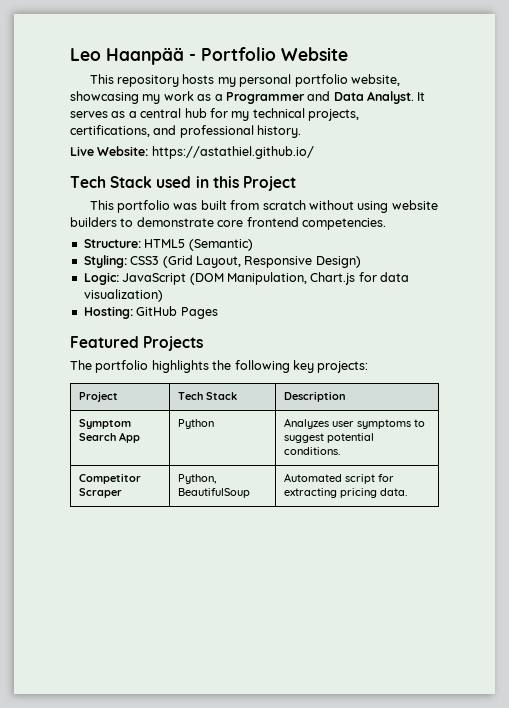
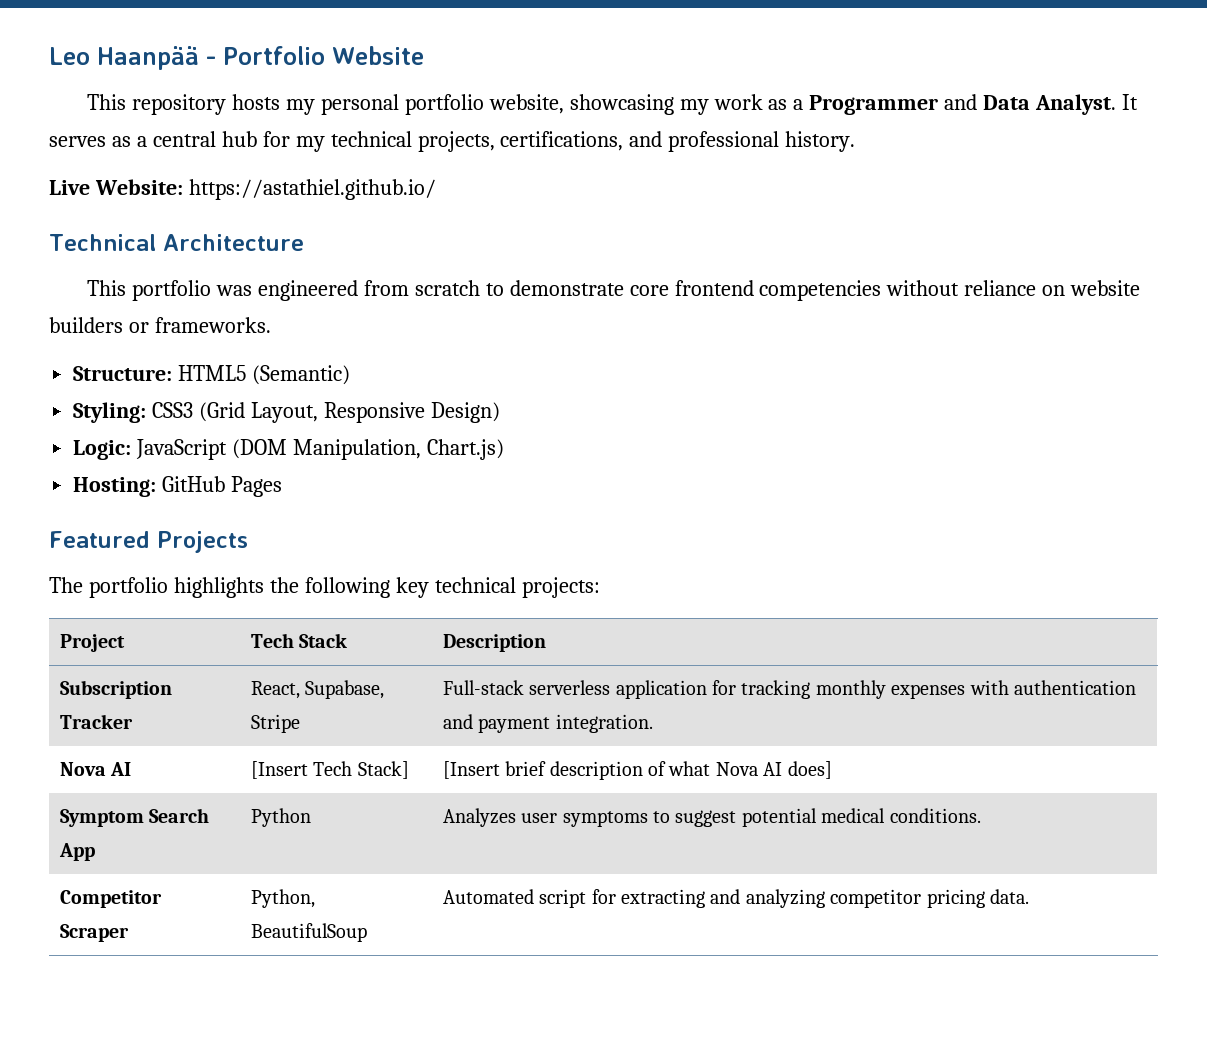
- Tech Stack used in this Project
+ Technical Architecture
- This portfolio was built from scratch without using website builders to demonstrate core frontend competencies.
+ This portfolio was engineered from scratch to demonstrate core frontend competencies without reliance on website builders or frameworks.
- Logic: JavaScript (DOM Manipulation, Chart.js for data visualization)
+ Logic: JavaScript (DOM Manipulation, Chart.js)
- The portfolio highlights the following key projects:
+ The portfolio highlights the following key technical projects:
+ Subscription Tracker | React, Supabase, Stripe | Full-stack serverless application for tracking monthly expenses with authentication and payment integration.
+ Nova AI | [Insert Tech Stack] | [Insert brief description of what Nova AI does]
- Symptom Search App | Python | Analyzes user symptoms to suggest potential conditions.
+ Symptom Search App | Python | Analyzes user symptoms to suggest potential medical conditions.
- Competitor Scraper | Python, BeautifulSoup | Automated script for extracting pricing data.
+ Competitor Scraper | Python, BeautifulSoup | Automated script for extracting and analyzing competitor pricing data.

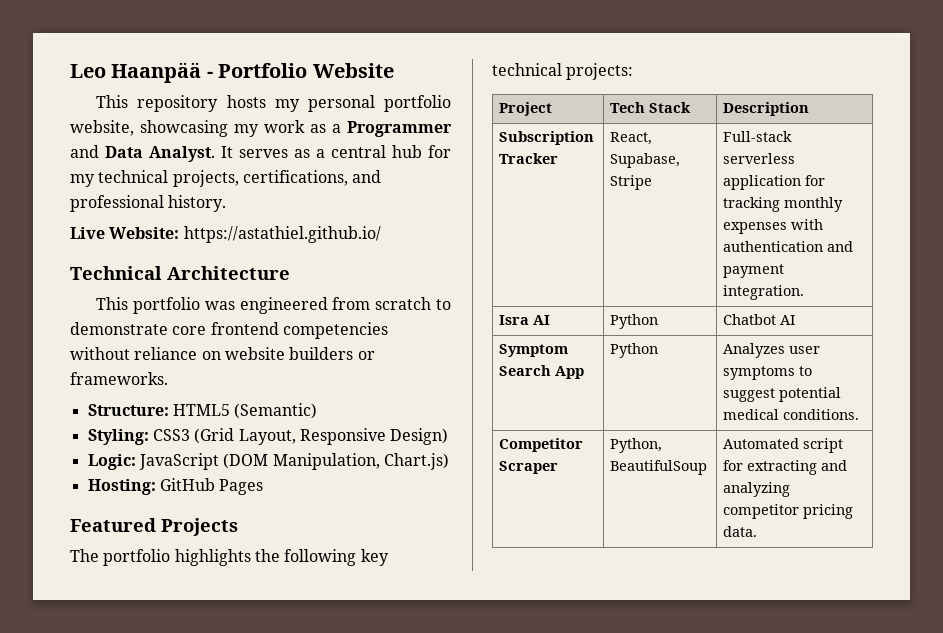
- Nova AI | [Insert Tech Stack] | [Insert brief description of what Nova AI does]
+ Isra AI | Python | Chatbot AI

